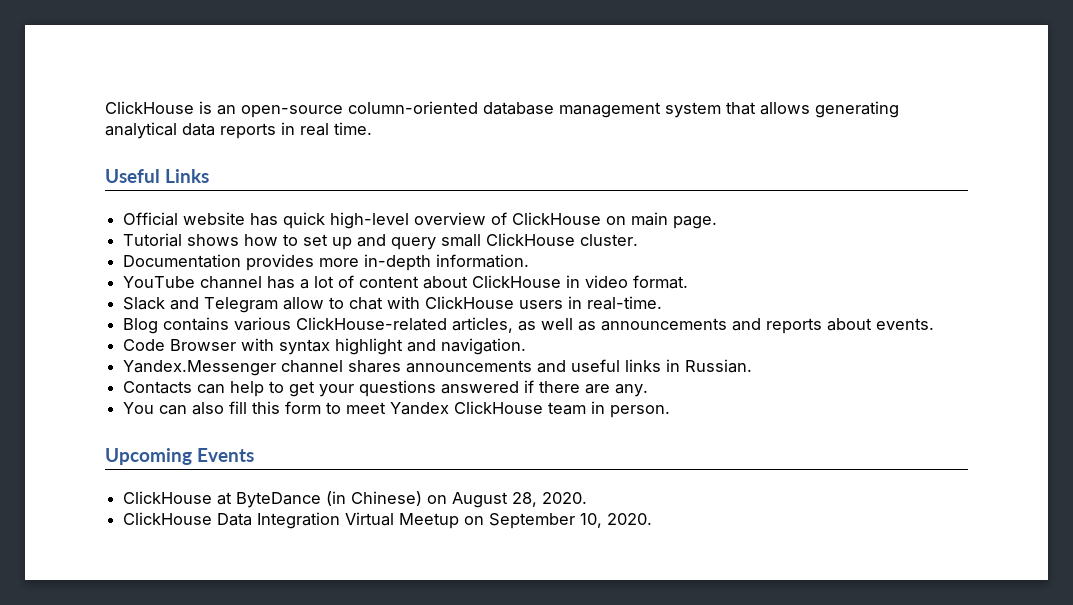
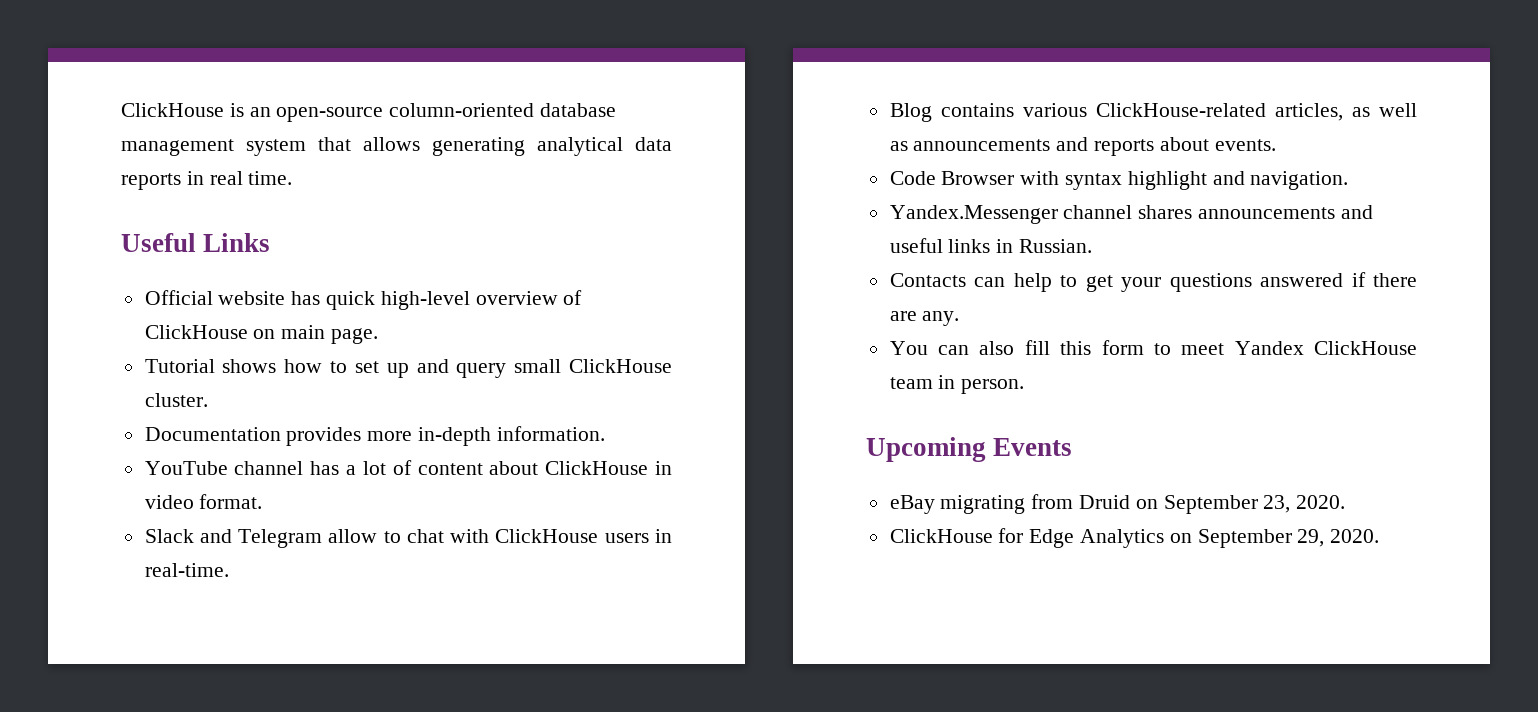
- ClickHouse at ByteDance (in Chinese) on August 28, 2020.
- ClickHouse Data Integration Virtual Meetup on September 10, 2020.
+ eBay migrating from Druid on September 23, 2020.
+ ClickHouse for Edge Analytics on September 29, 2020.

